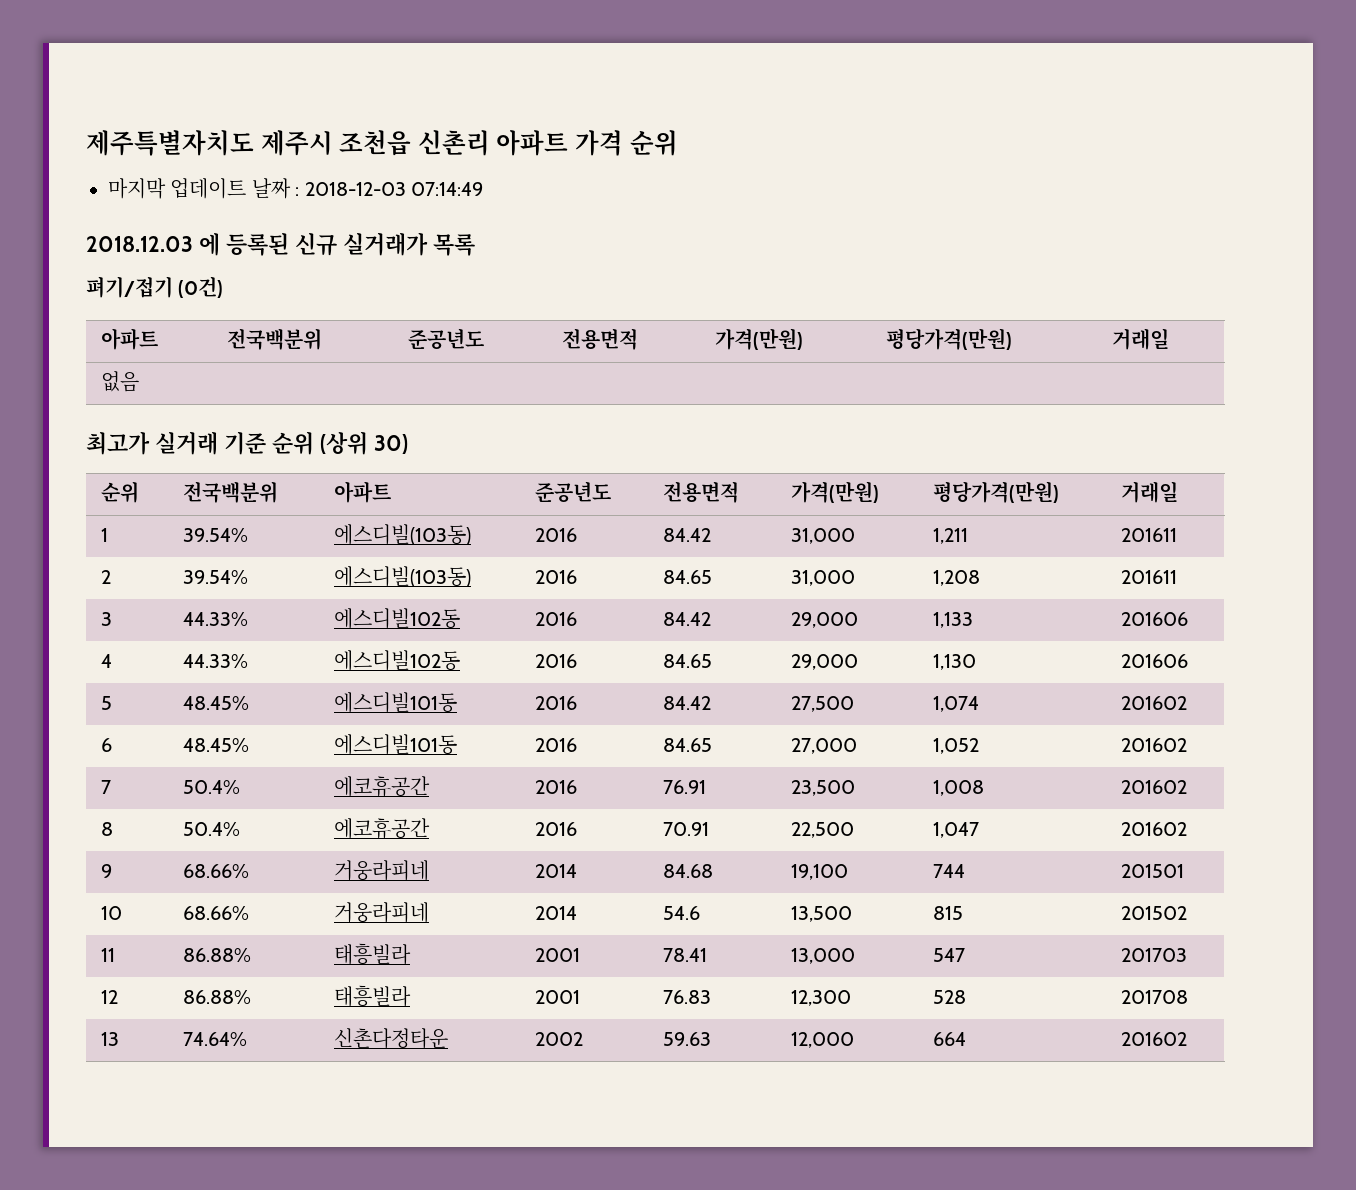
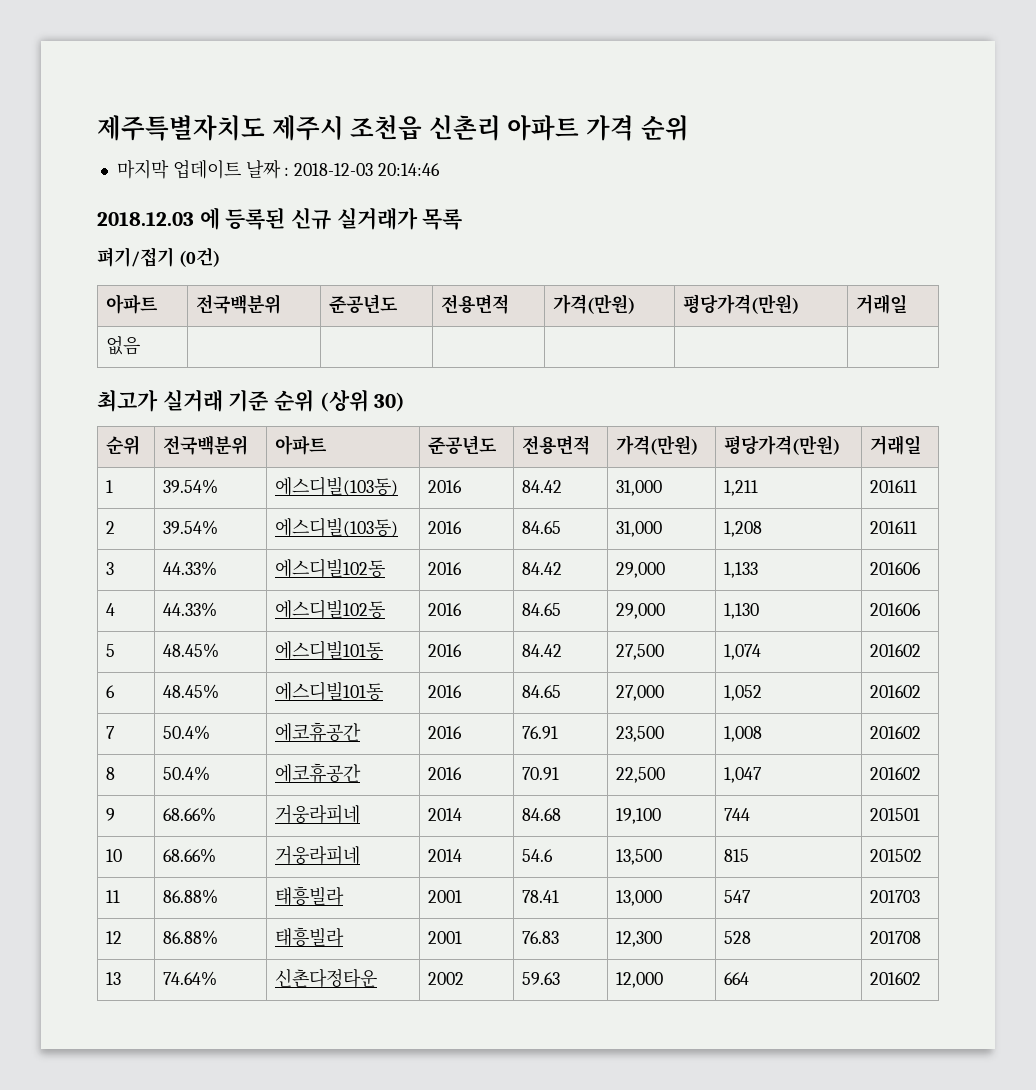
- 마지막 업데이트 날짜 : 2018-12-03 07:14:49
+ 마지막 업데이트 날짜 : 2018-12-03 20:14:46

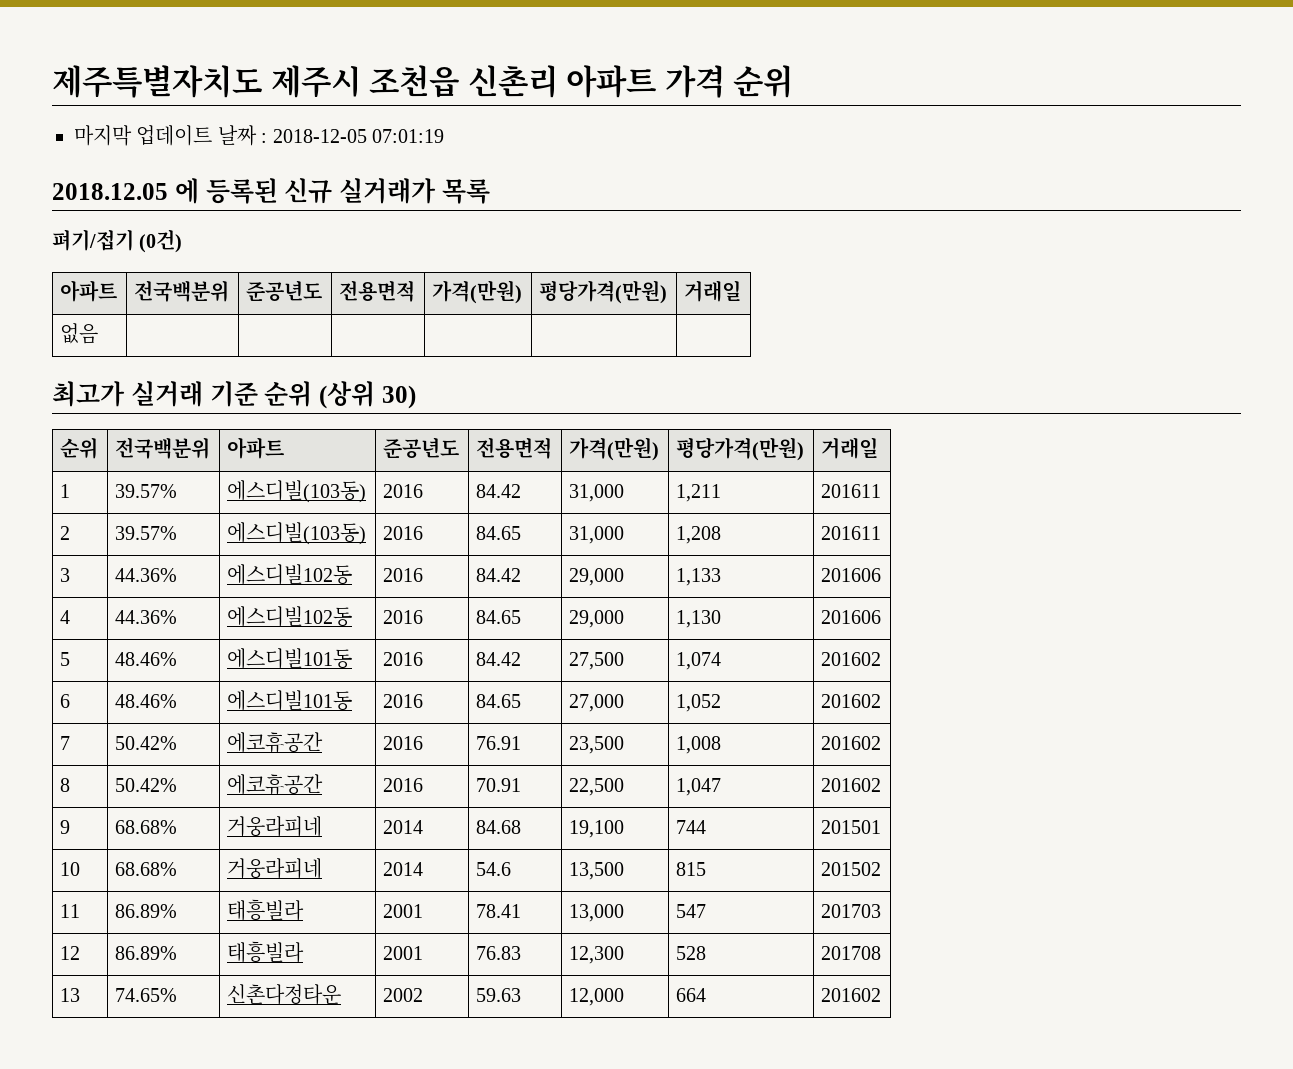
- 마지막 업데이트 날짜 : 2018-12-03 20:14:46
- 2018.12.03 에 등록된 신규 실거래가 목록
+ 마지막 업데이트 날짜 : 2018-12-05 07:01:19
+ 2018.12.05 에 등록된 신규 실거래가 목록
- 1 | 39.54% | 에스디빌(103동) | 2016 | 84.42 | 31,000 | 1,211 | 201611
+ 1 | 39.57% | 에스디빌(103동) | 2016 | 84.42 | 31,000 | 1,211 | 201611
- 2 | 39.54% | 에스디빌(103동) | 2016 | 84.65 | 31,000 | 1,208 | 201611
+ 2 | 39.57% | 에스디빌(103동) | 2016 | 84.65 | 31,000 | 1,208 | 201611
- 3 | 44.33% | 에스디빌102동 | 2016 | 84.42 | 29,000 | 1,133 | 201606
+ 3 | 44.36% | 에스디빌102동 | 2016 | 84.42 | 29,000 | 1,133 | 201606
- 4 | 44.33% | 에스디빌102동 | 2016 | 84.65 | 29,000 | 1,130 | 201606
+ 4 | 44.36% | 에스디빌102동 | 2016 | 84.65 | 29,000 | 1,130 | 201606
- 5 | 48.45% | 에스디빌101동 | 2016 | 84.42 | 27,500 | 1,074 | 201602
+ 5 | 48.46% | 에스디빌101동 | 2016 | 84.42 | 27,500 | 1,074 | 201602
- 6 | 48.45% | 에스디빌101동 | 2016 | 84.65 | 27,000 | 1,052 | 201602
+ 6 | 48.46% | 에스디빌101동 | 2016 | 84.65 | 27,000 | 1,052 | 201602
- 7 | 50.4% | 에코휴공간 | 2016 | 76.91 | 23,500 | 1,008 | 201602
+ 7 | 50.42% | 에코휴공간 | 2016 | 76.91 | 23,500 | 1,008 | 201602
- 8 | 50.4% | 에코휴공간 | 2016 | 70.91 | 22,500 | 1,047 | 201602
+ 8 | 50.42% | 에코휴공간 | 2016 | 70.91 | 22,500 | 1,047 | 201602
- 9 | 68.66% | 거웅라피네 | 2014 | 84.68 | 19,100 | 744 | 201501
+ 9 | 68.68% | 거웅라피네 | 2014 | 84.68 | 19,100 | 744 | 201501
- 10 | 68.66% | 거웅라피네 | 2014 | 54.6 | 13,500 | 815 | 201502
+ 10 | 68.68% | 거웅라피네 | 2014 | 54.6 | 13,500 | 815 | 201502
- 11 | 86.88% | 태흥빌라 | 2001 | 78.41 | 13,000 | 547 | 201703
+ 11 | 86.89% | 태흥빌라 | 2001 | 78.41 | 13,000 | 547 | 201703
- 12 | 86.88% | 태흥빌라 | 2001 | 76.83 | 12,300 | 528 | 201708
+ 12 | 86.89% | 태흥빌라 | 2001 | 76.83 | 12,300 | 528 | 201708
- 13 | 74.64% | 신촌다정타운 | 2002 | 59.63 | 12,000 | 664 | 201602
+ 13 | 74.65% | 신촌다정타운 | 2002 | 59.63 | 12,000 | 664 | 201602

